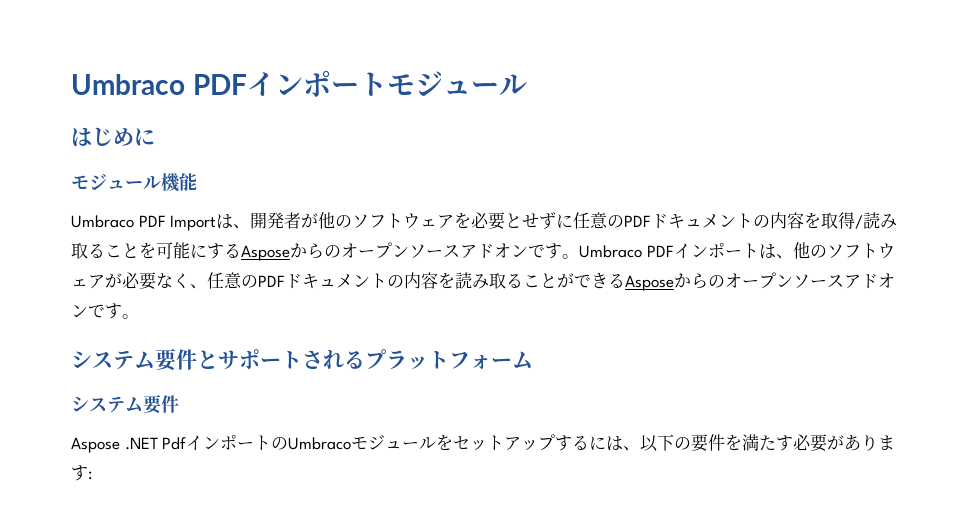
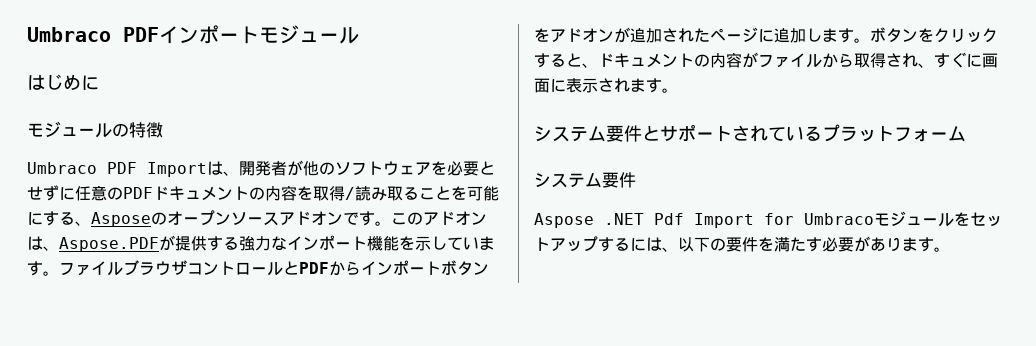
- モジュール機能
+ モジュールの特徴
- Umbraco PDF Importは、開発者が他のソフトウェアを必要とせずに任意のPDFドキュメントの内容を取得/読み取ることを可能にするAsposeからのオープンソースアドオンです。Umbraco PDFインポートは、他のソフトウェアが必要なく、任意のPDFドキュメントの内容を読み取ることができるAsposeからのオープンソースアドオンです。
+ Umbraco PDF Importは、開発者が他のソフトウェアを必要とせずに任意のPDFドキュメントの内容を取得/読み取ることを可能にする、Asposeのオープンソースアドオンです。このアドオンは、Aspose.PDFが提供する強力なインポート機能を示しています。ファイルブラウザコントロールとPDFからインポートボタンをアドオンが追加されたページに追加します。ボタンをクリックすると、ドキュメントの内容がファイルから取得され、すぐに画面に表示されます。
- システム要件とサポートされるプラットフォーム
+ システム要件とサポートされているプラットフォーム
- Aspose .NET PdfインポートのUmbracoモジュールをセットアップするには、以下の要件を満たす必要があります:
+ Aspose .NET Pdf Import for Umbracoモジュールをセットアップするには、以下の要件を満たす必要があります。

